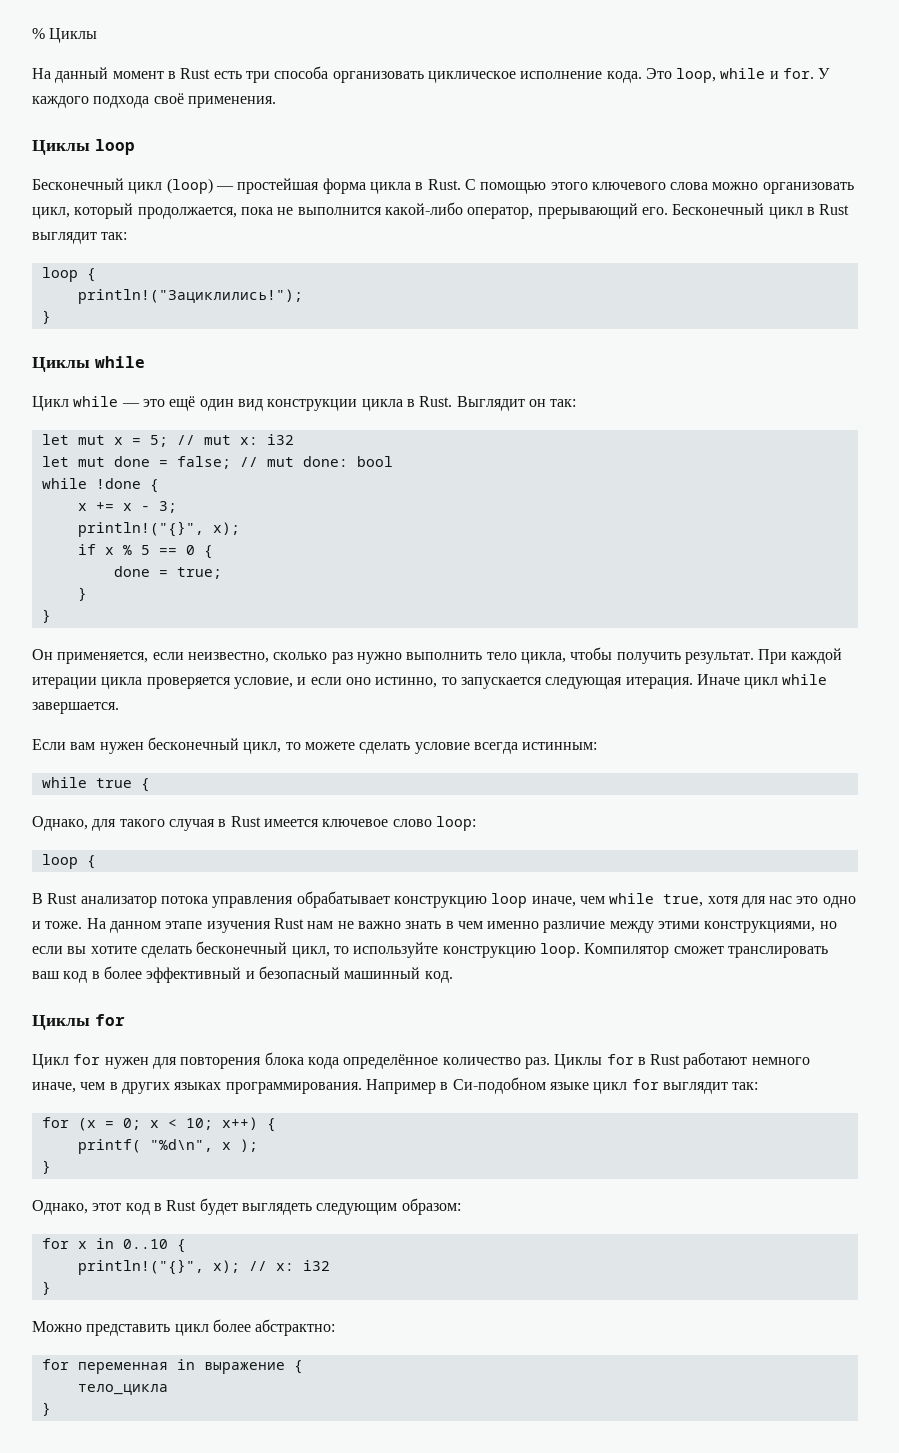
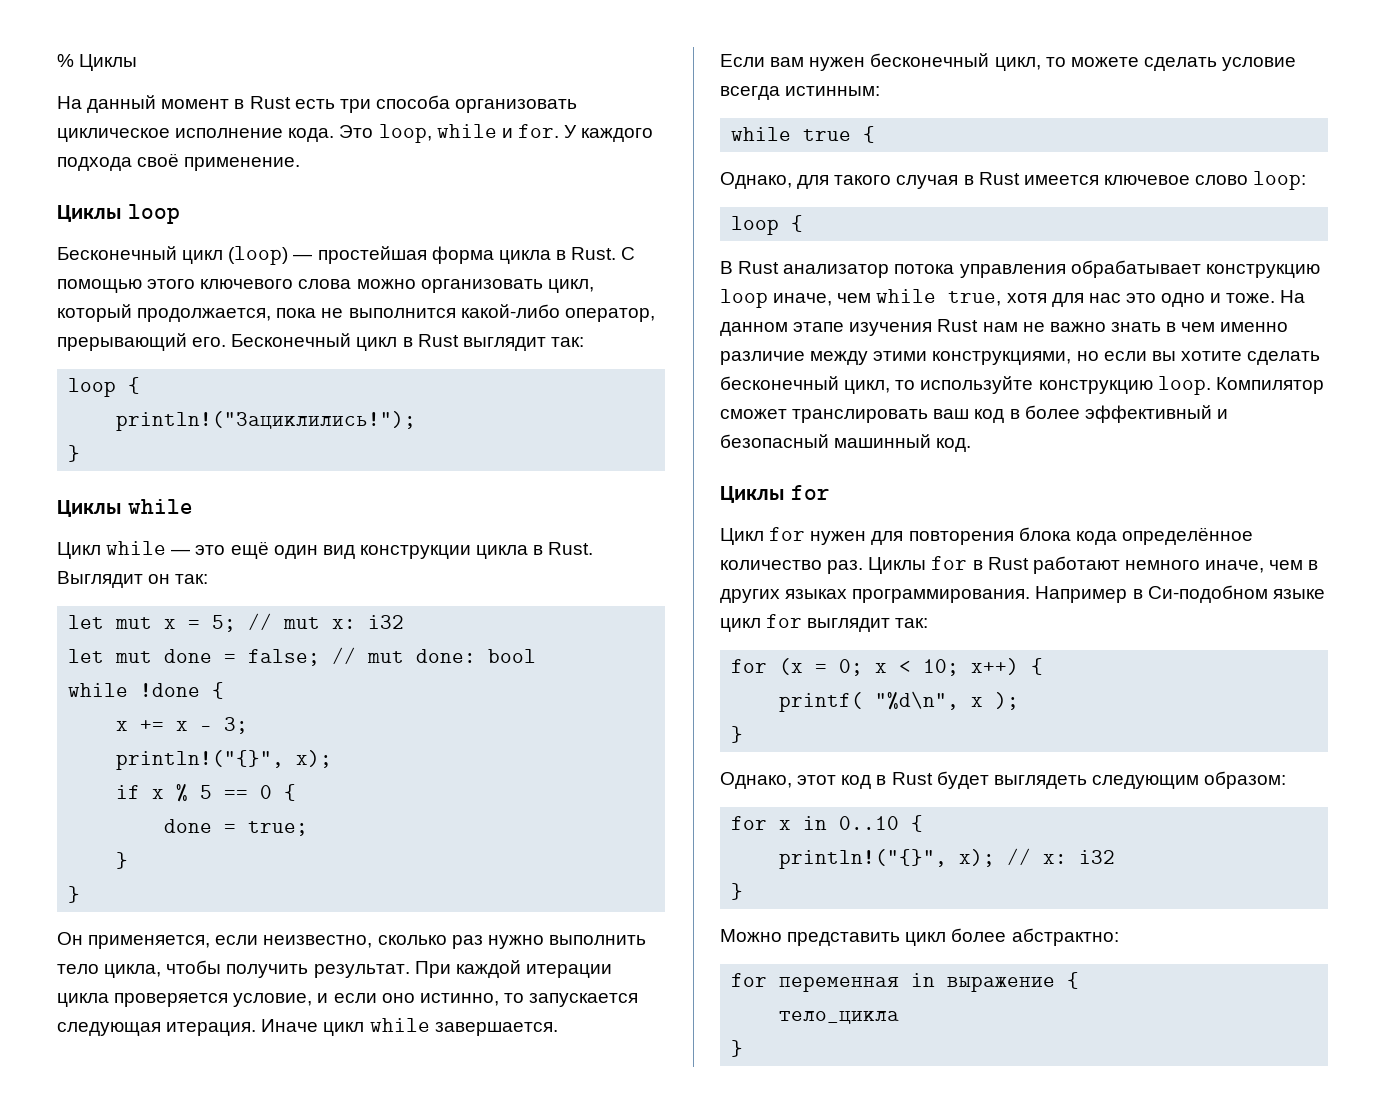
- У каждого подхода своё применения.
+ У каждого подхода своё применение.

